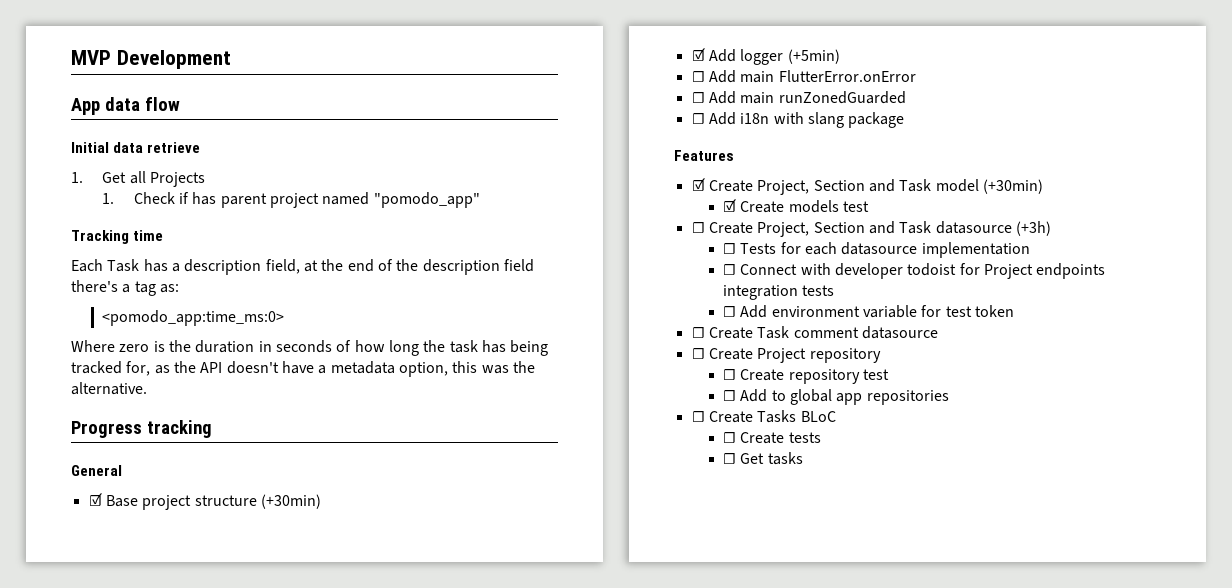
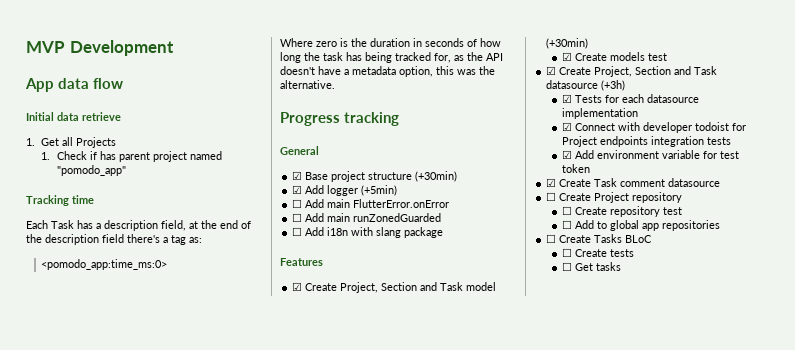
- ☐ Create Project, Section and Task datasource (+3h)
+ ☑ Create Project, Section and Task datasource (+3h)
- ☐ Tests for each datasource implementation
+ ☑ Tests for each datasource implementation
- ☐ Connect with developer todoist for Project endpoints integration tests
+ ☑ Connect with developer todoist for Project endpoints integration tests
- ☐ Add environment variable for test token
+ ☑ Add environment variable for test token
- ☐ Create Task comment datasource
+ ☑ Create Task comment datasource

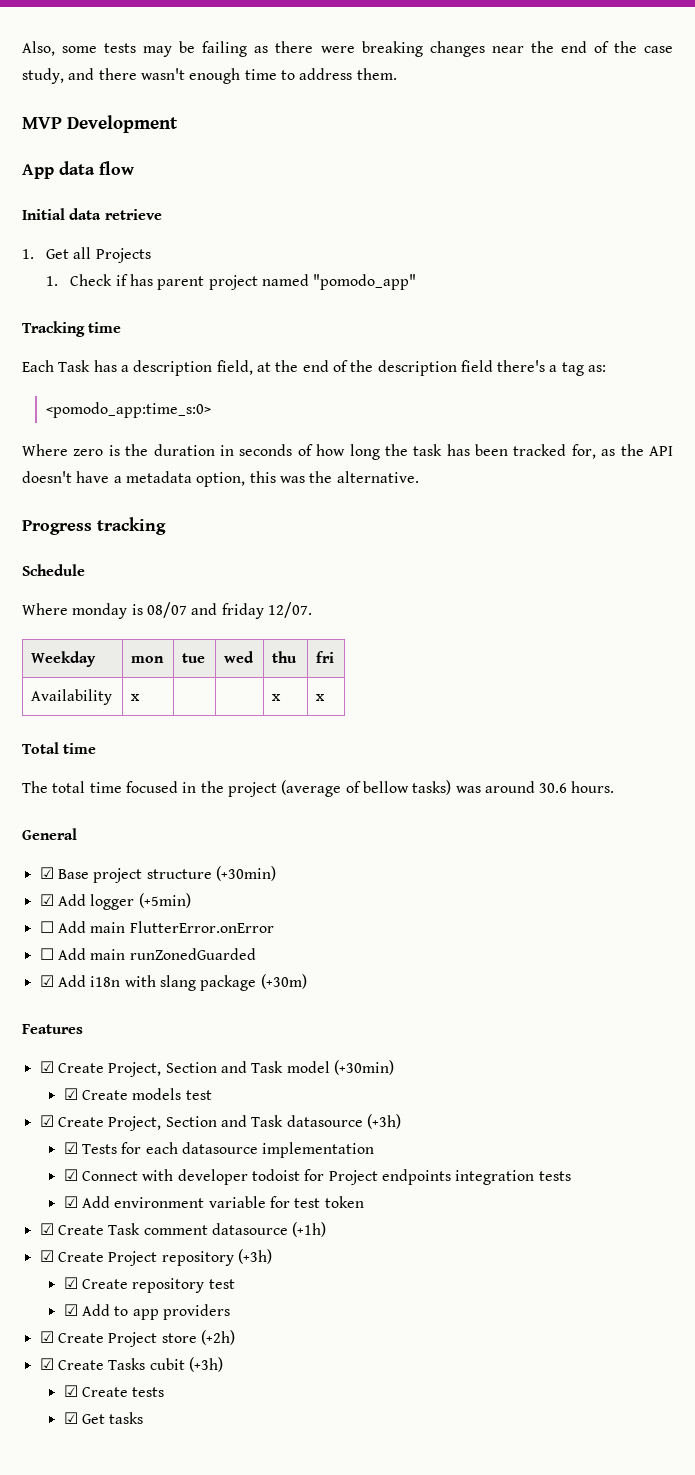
+ Also, some tests may be failing as there were breaking changes near the end of the case study, and there wasn't enough time to address them.
- <pomodo_app:time_ms:0>
+ <pomodo_app:time_s:0>
- Where zero is the duration in seconds of how long the task has being tracked for, as the API doesn't have a metadata option, this was the alternative.
+ Where zero is the duration in seconds of how long the task has been tracked for, as the API doesn't have a metadata option, this was the alternative.
+ Schedule
+ Where monday is 08/07 and friday 12/07.
+ Weekday | mon | tue | wed | thu | fri
+ Availability | x | | | x | x
+ Total time
+ The total time focused in the project (average of bellow tasks) was around 30.6 hours.
- ☐ Add i18n with slang package
+ ☑ Add i18n with slang package (+30m)
- ☑ Create Task comment datasource
- ☐ Create Project repository
- ☐ Create repository test
+ ☑ Create Task comment datasource (+1h)
+ ☑ Create Project repository (+3h)
+ ☑ Create repository test
- ☐ Add to global app repositories
- ☐ Create Tasks BLoC
- ☐ Create tests
+ ☑ Add to app providers
+ ☑ Create Project store (+2h)
+ ☑ Create Tasks cubit (+3h)
+ ☑ Create tests
- ☐ Get tasks
+ ☑ Get tasks

